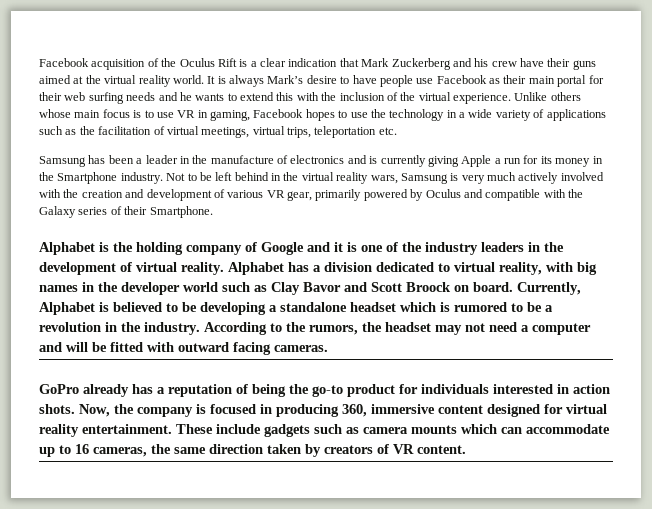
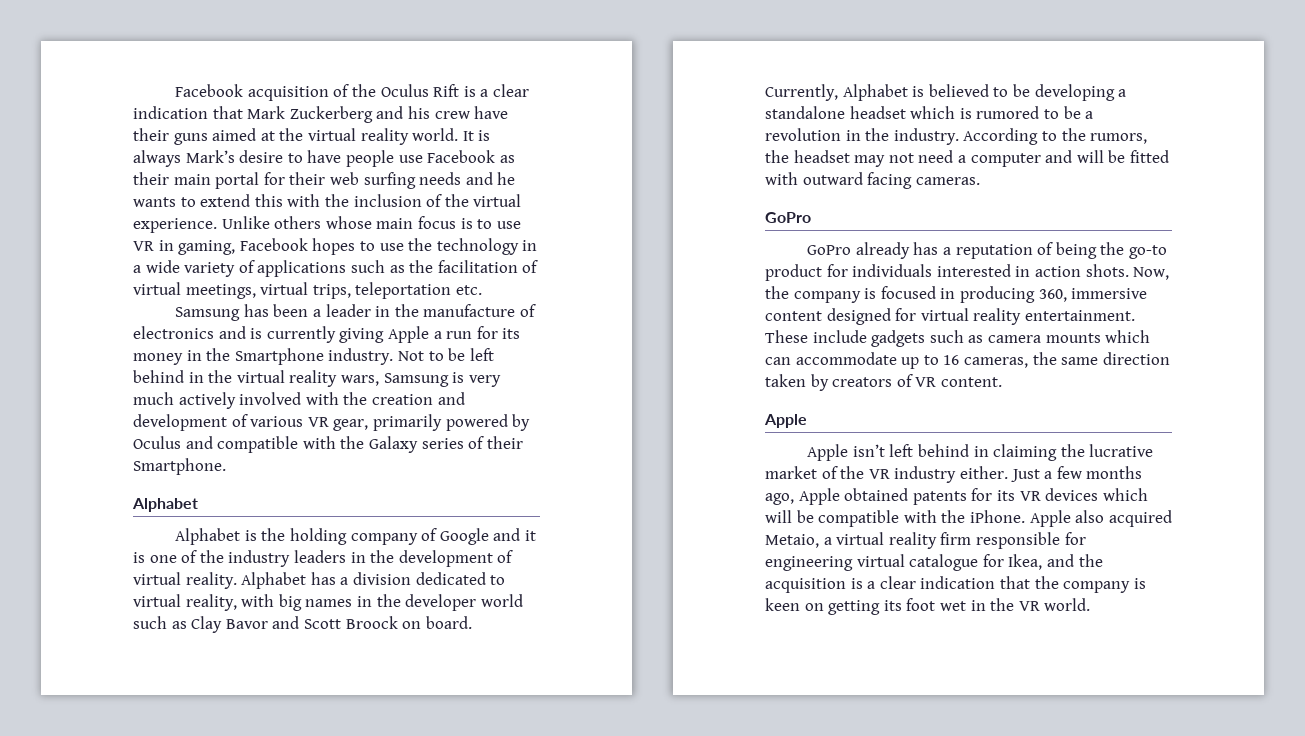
  Not to be left behind in the virtual reality wars, Samsung is very much actively involved with the creation and development of various VR gear, primarily powered by Oculus and compatible with the Galaxy series of their Smartphone.
+ Alphabet
  According to the rumors, the headset may not need a computer and will be fitted with outward facing cameras.
+ GoPro
  These include gadgets such as camera mounts which can accommodate up to 16 cameras, the same direction taken by creators of VR content.
+ Apple
+ Apple isn’t left behind in claiming the lucrative market of the VR industry either. Just a few months ago, Apple obtained patents for its VR devices which will be compatible with the iPhone. Apple also acquired Metaio, a virtual reality firm responsible for engineering virtual catalogue for Ikea, and the acquisition is a clear indication that the company is keen on getting its foot wet in the VR world.

